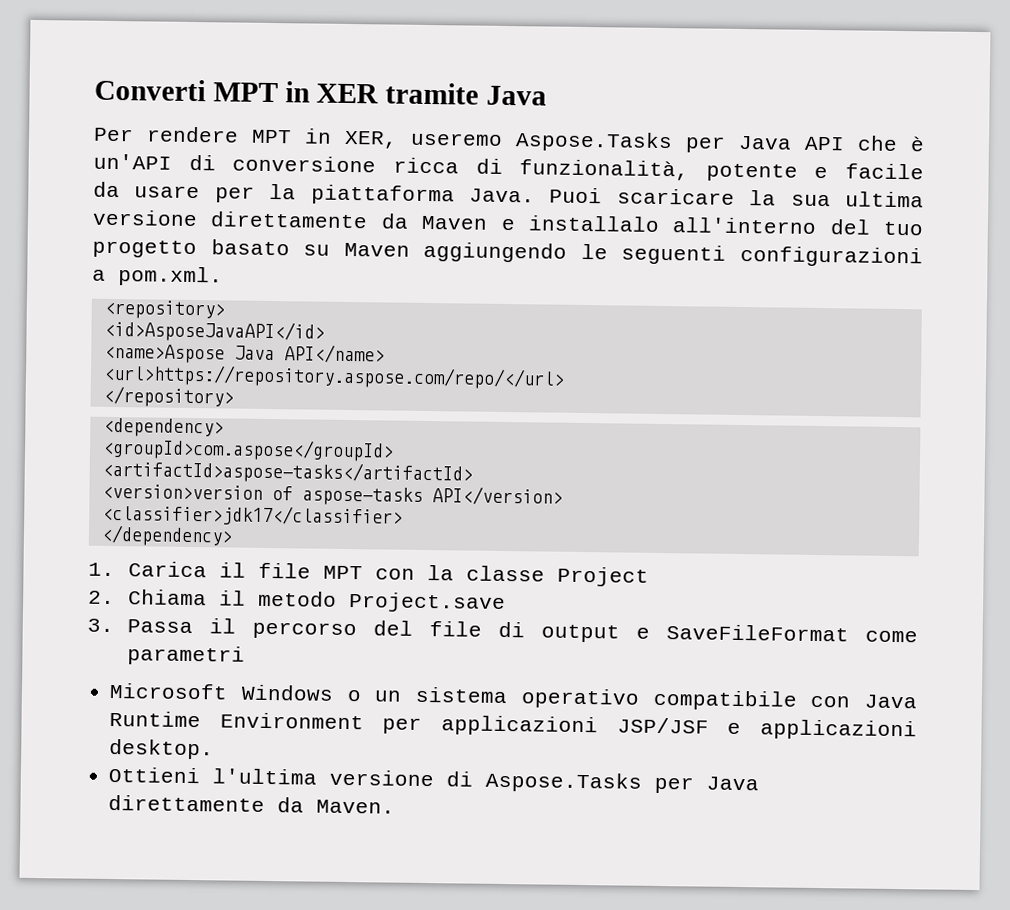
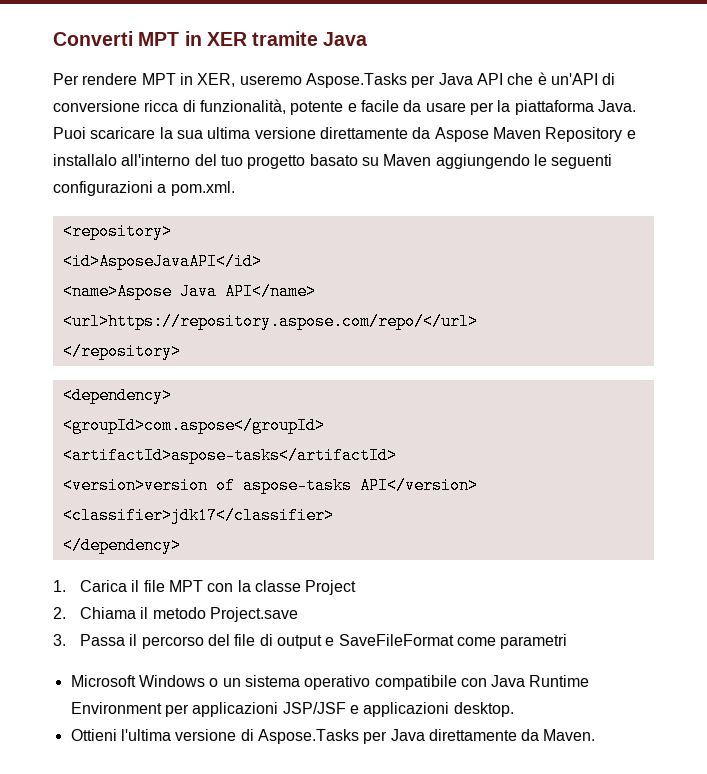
- Puoi scaricare la sua ultima versione direttamente da Maven e installalo all'interno del tuo progetto basato su Maven aggiungendo le seguenti configurazioni a pom.xml.
+ Puoi scaricare la sua ultima versione direttamente da Aspose Maven Repository e installalo all'interno del tuo progetto basato su Maven aggiungendo le seguenti configurazioni a pom.xml.

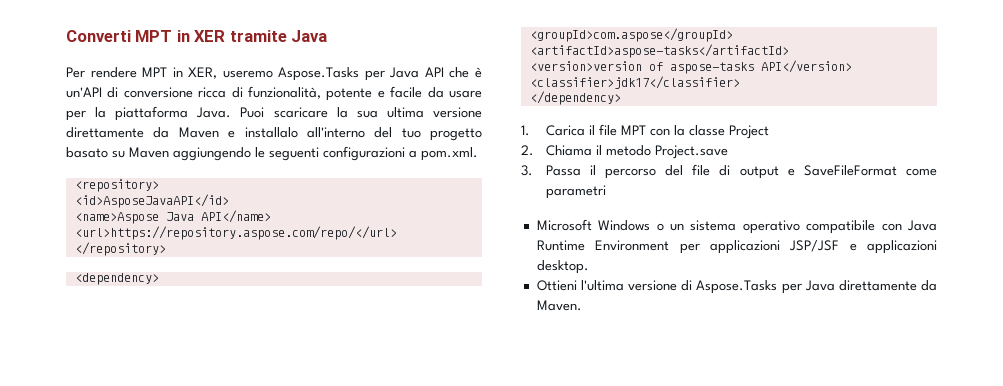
- Puoi scaricare la sua ultima versione direttamente da Aspose Maven Repository e installalo all'interno del tuo progetto basato su Maven aggiungendo le seguenti configurazioni a pom.xml.
+ Puoi scaricare la sua ultima versione direttamente da Maven e installalo all'interno del tuo progetto basato su Maven aggiungendo le seguenti configurazioni a pom.xml.

